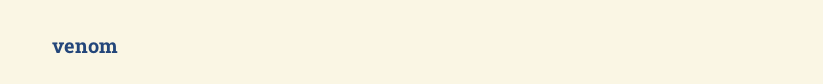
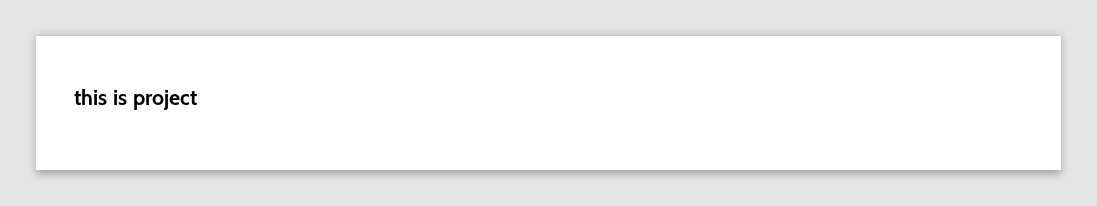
- venom
+ this is project

